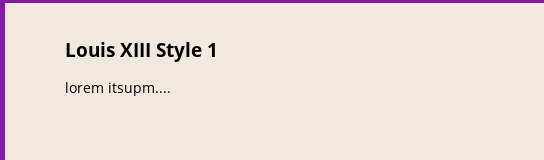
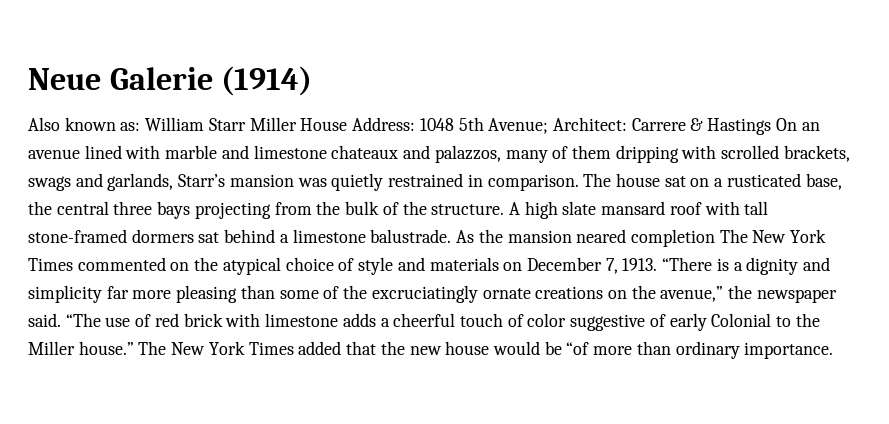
- Louis XIII Style 1
- lorem itsupm....
+ Neue Galerie (1914)
+ Also known as: William Starr Miller House Address: 1048 5th Avenue; Architect: Carrere & Hastings On an avenue lined with marble and limestone chateaux and palazzos, many of them dripping with scrolled brackets, swags and garlands, Starr’s mansion was quietly restrained in comparison. The house sat on a rusticated base, the central three bays projecting from the bulk of the structure. A high slate mansard roof with tall stone-framed dormers sat behind a limestone balustrade. As the mansion neared completion The New York Times commented on the atypical choice of style and materials on December 7, 1913. “There is a dignity and simplicity far more pleasing than some of the excruciatingly ornate creations on the avenue,” the newspaper said. “The use of red brick with limestone adds a cheerful touch of color suggestive of early Colonial to the Miller house.” The New York Times added that the new house would be “of more than ordinary importance.

